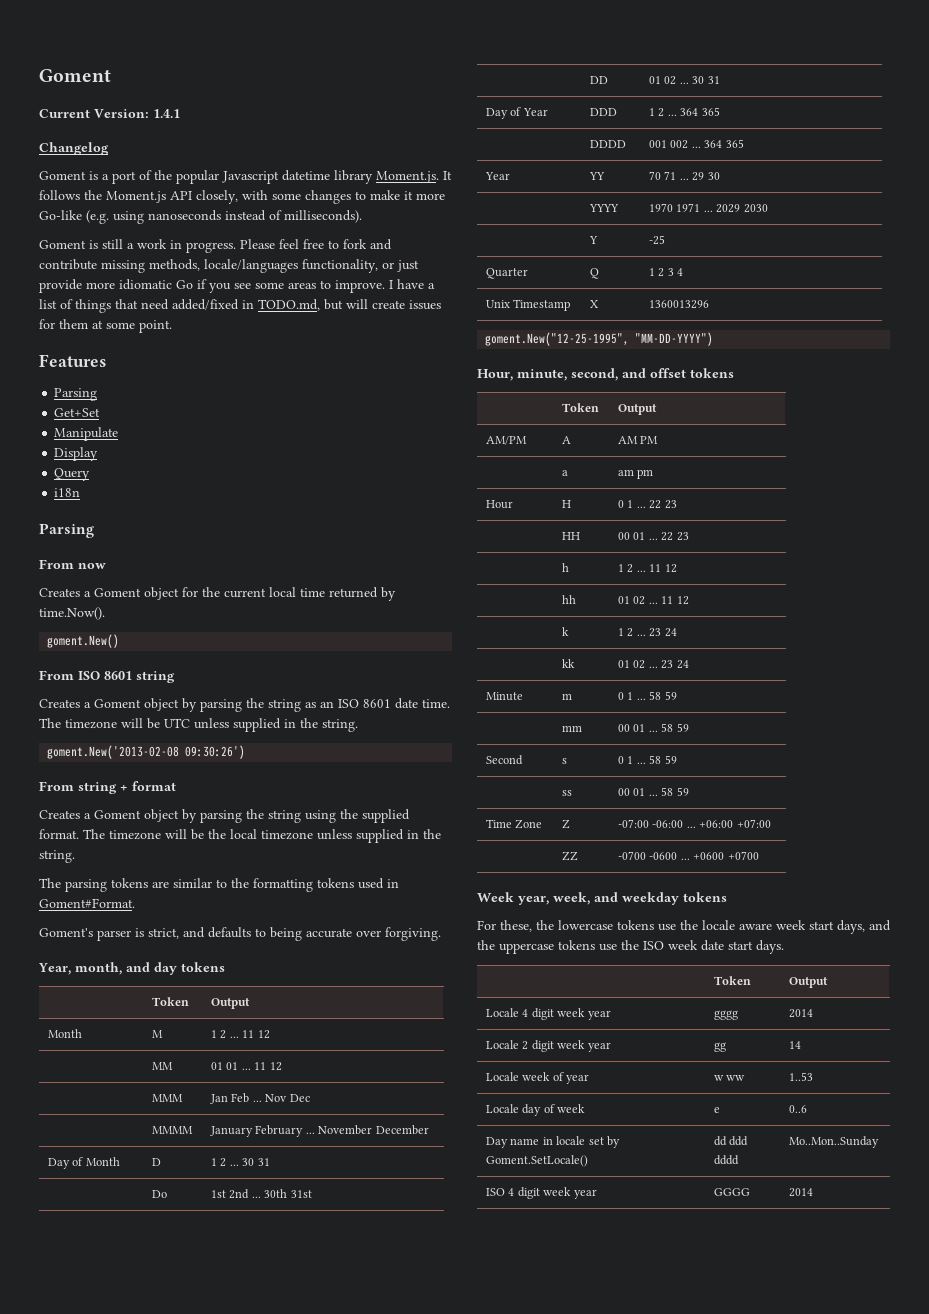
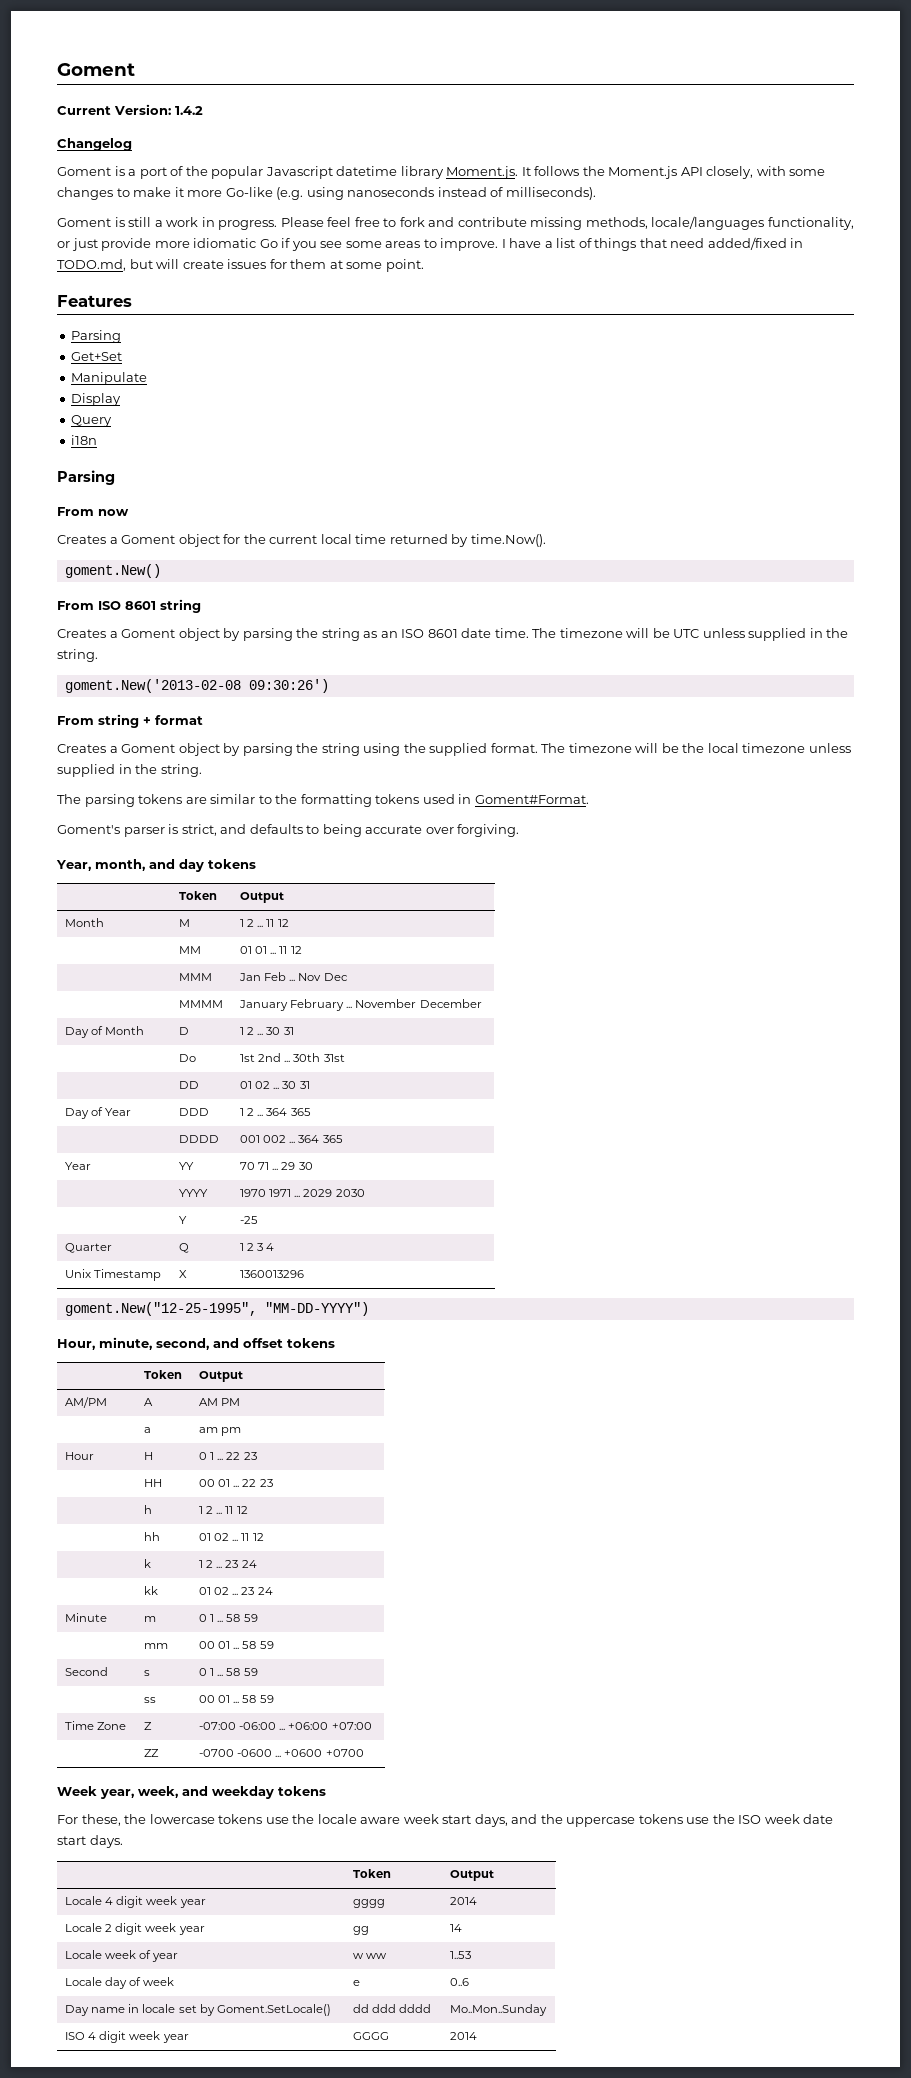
- Current Version: 1.4.1
+ Current Version: 1.4.2

